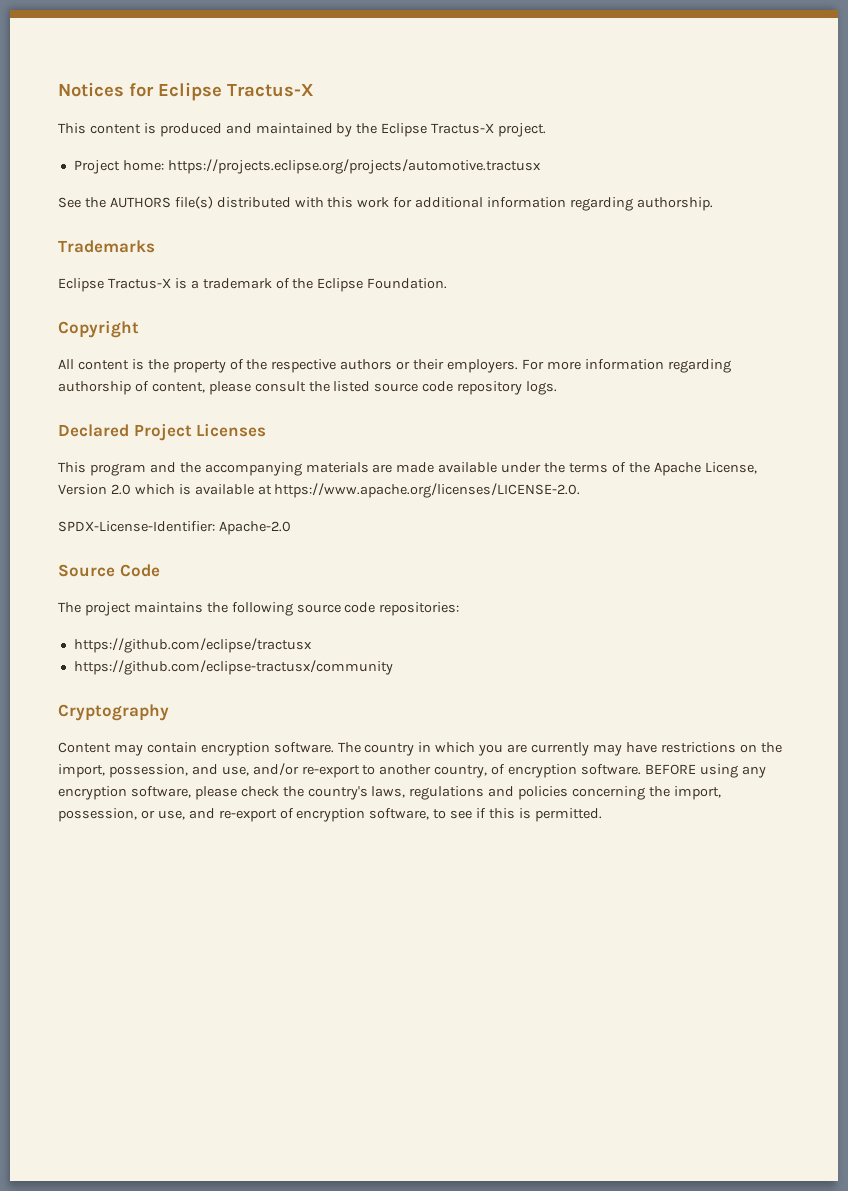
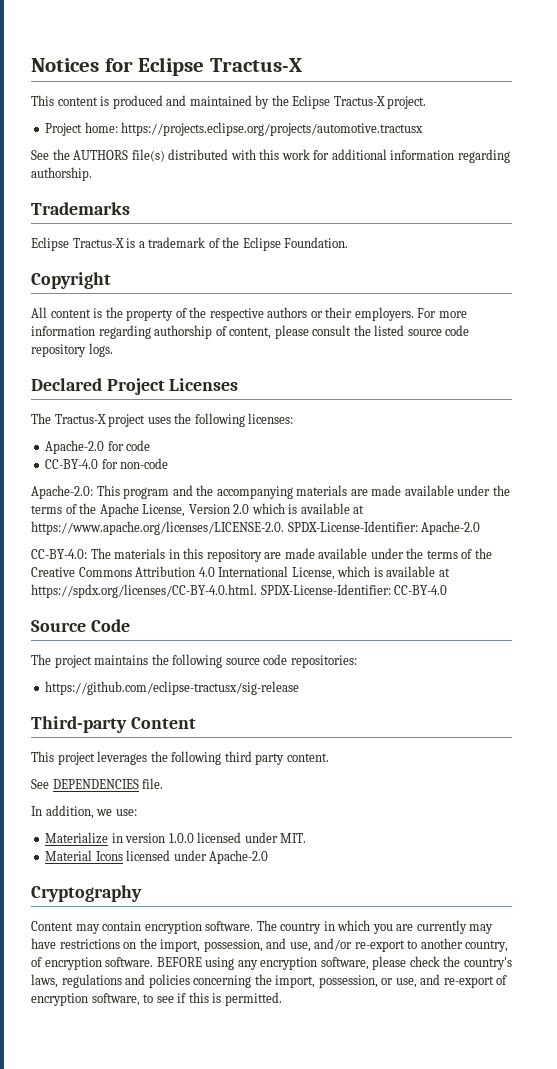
- This program and the accompanying materials are made available under the terms of the Apache License, Version 2.0 which is available at https://www.apache.org/licenses/LICENSE-2.0.
- SPDX-License-Identifier: Apache-2.0
+ The Tractus-X project uses the following licenses:
+ Apache-2.0 for code
+ CC-BY-4.0 for non-code
+ Apache-2.0: This program and the accompanying materials are made available under the terms of the Apache License, Version 2.0 which is available at https://www.apache.org/licenses/LICENSE-2.0. SPDX-License-Identifier: Apache-2.0
+ CC-BY-4.0: The materials in this repository are made available under the terms of the Creative Commons Attribution 4.0 International License, which is available at https://spdx.org/licenses/CC-BY-4.0.html. SPDX-License-Identifier: CC-BY-4.0
- https://github.com/eclipse/tractusx
- https://github.com/eclipse-tractusx/community
+ https://github.com/eclipse-tractusx/sig-release
+ Third-party Content
+ This project leverages the following third party content.
+ See DEPENDENCIES file.
+ In addition, we use:
+ Materialize in version 1.0.0 licensed under MIT.
+ Material Icons licensed under Apache-2.0

